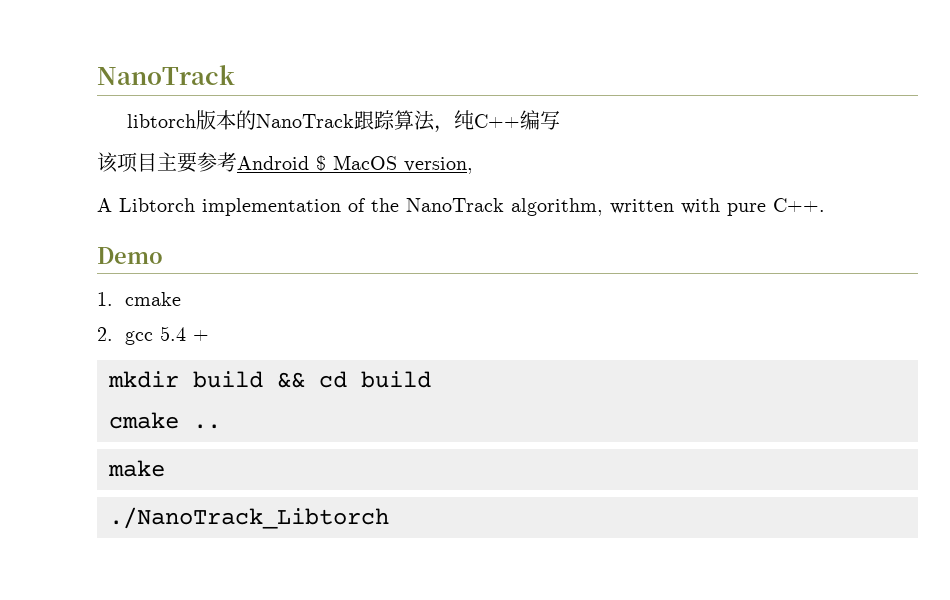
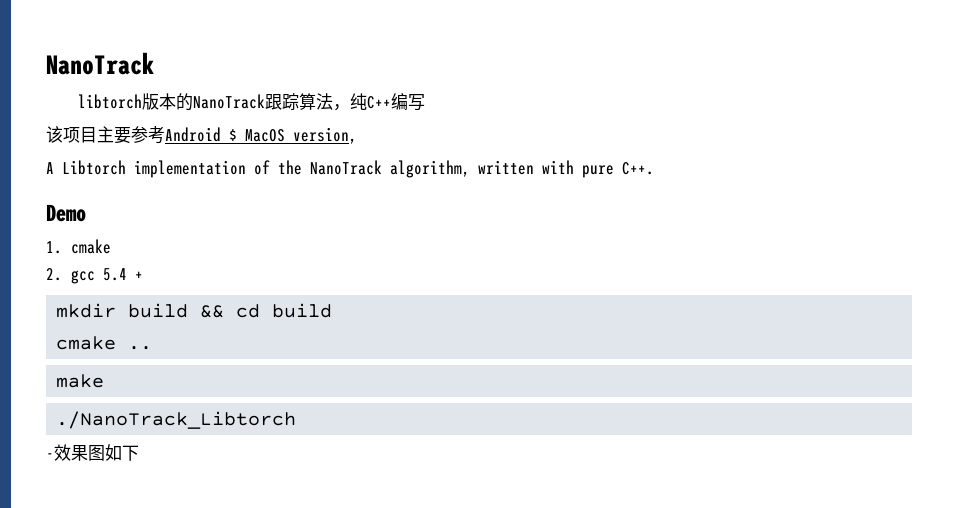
+ -效果图如下

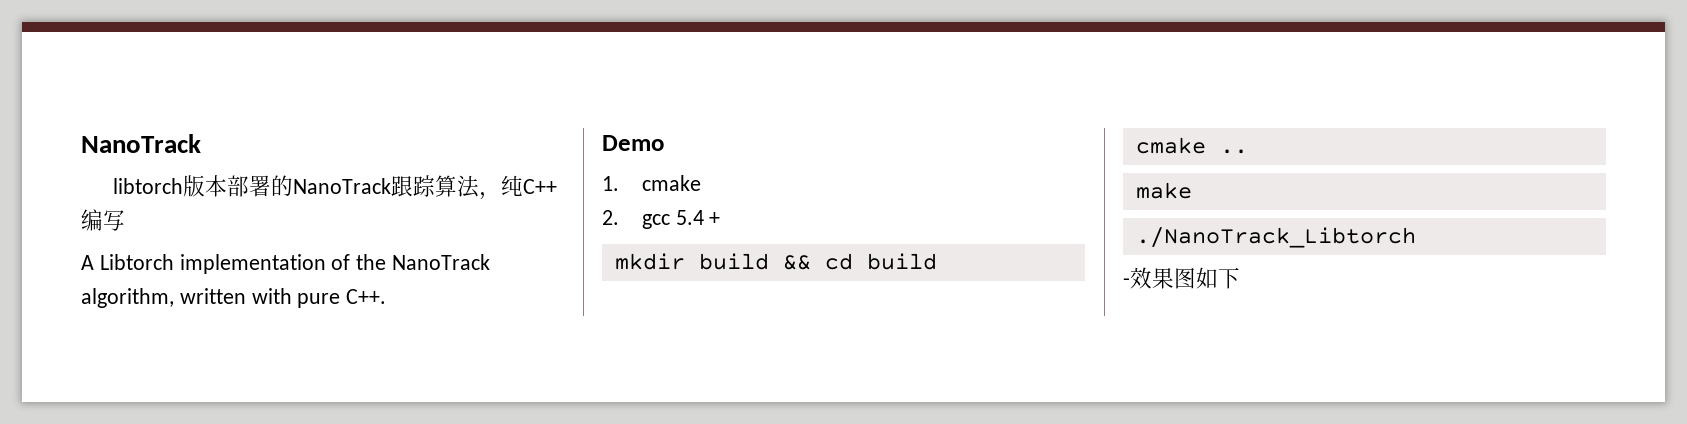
- libtorch版本的NanoTrack跟踪算法，纯C++编写
+ libtorch版本部署的NanoTrack跟踪算法，纯C++编写
- 该项目主要参考Android $ MacOS version,

